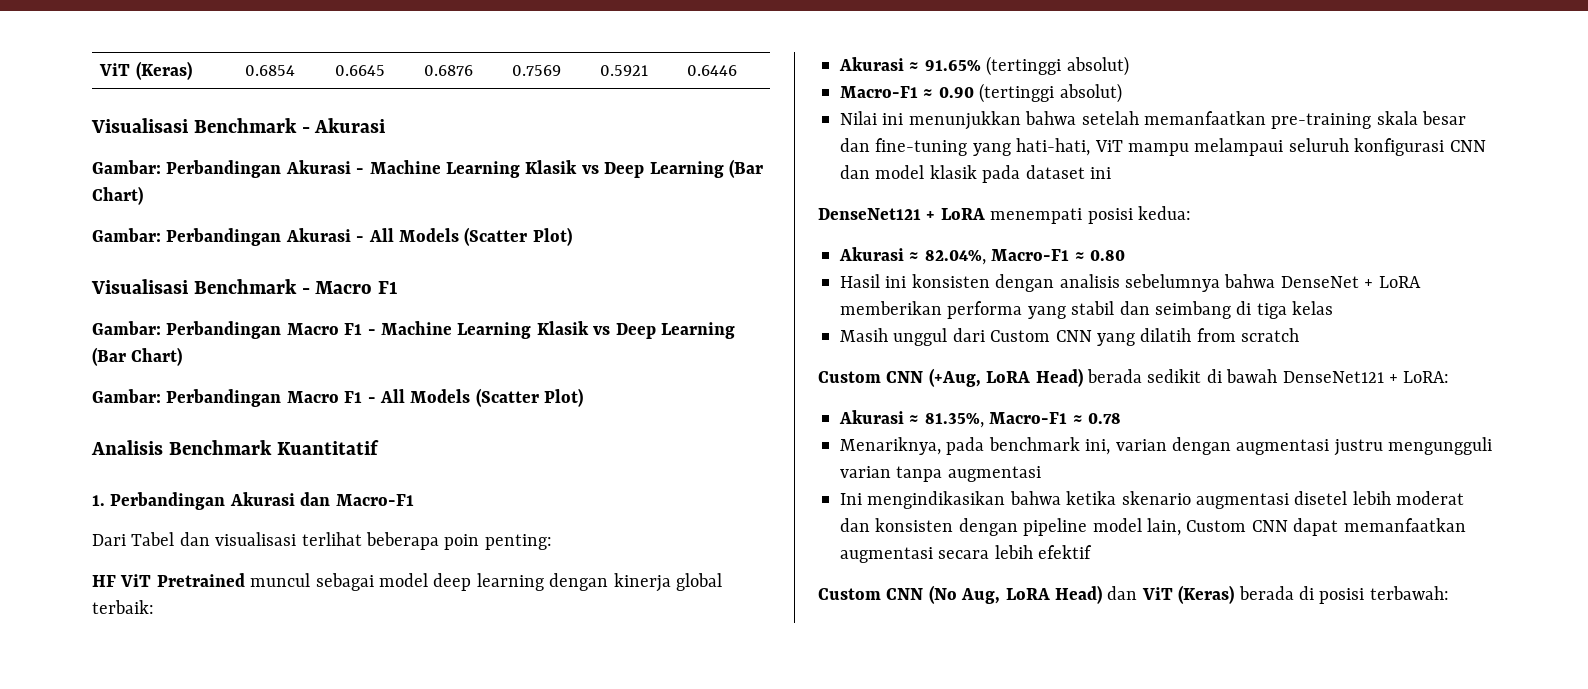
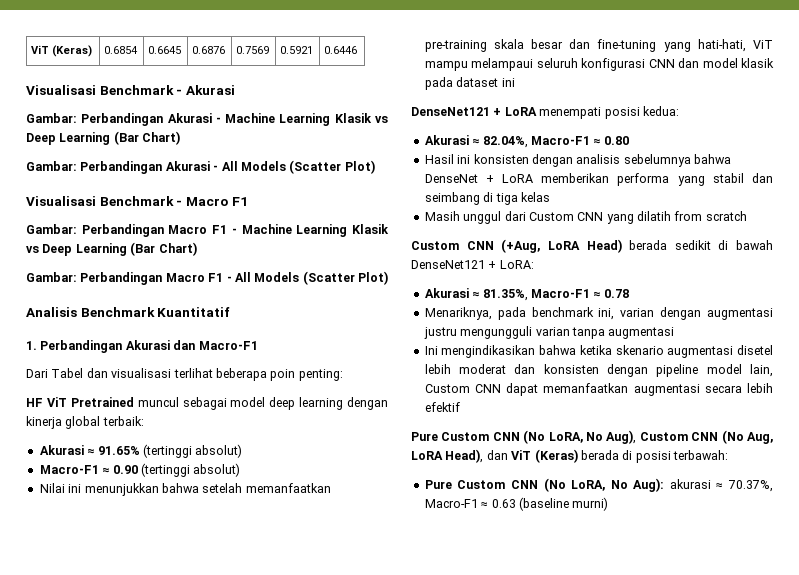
- Custom CNN (No Aug, LoRA Head) dan ViT (Keras) berada di posisi terbawah:
+ Pure Custom CNN (No LoRA, No Aug), Custom CNN (No Aug, LoRA Head), dan ViT (Keras) berada di posisi terbawah:
+ Pure Custom CNN (No LoRA, No Aug): akurasi ≈ 70.37%, Macro-F1 ≈ 0.63 (baseline murni)

